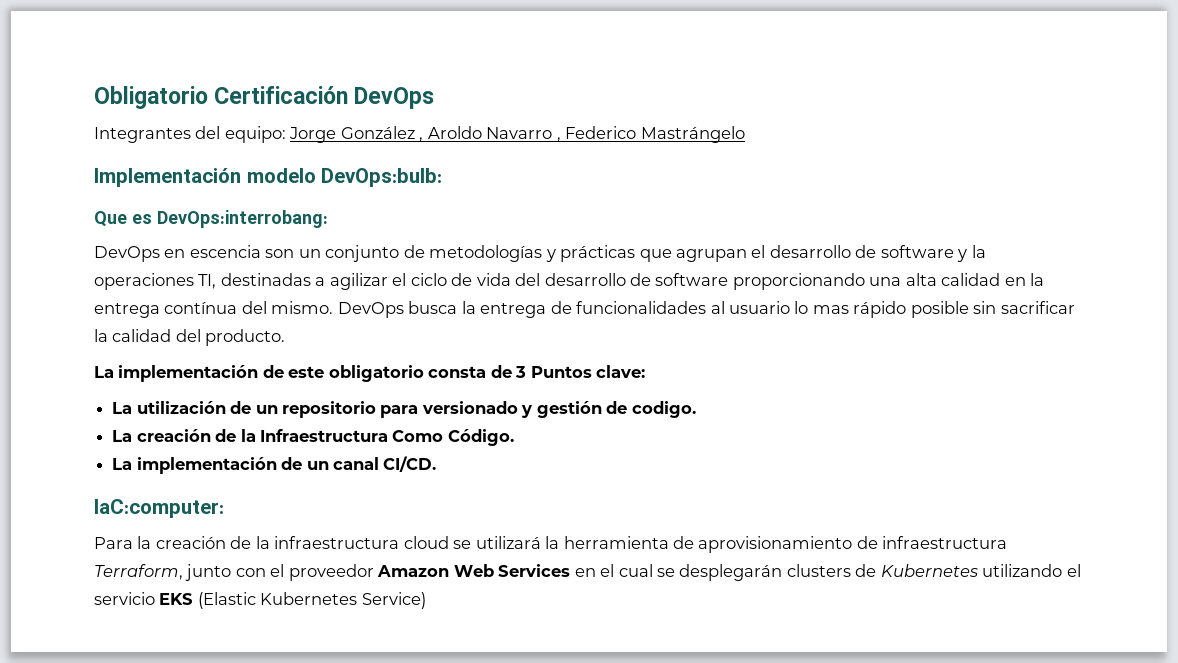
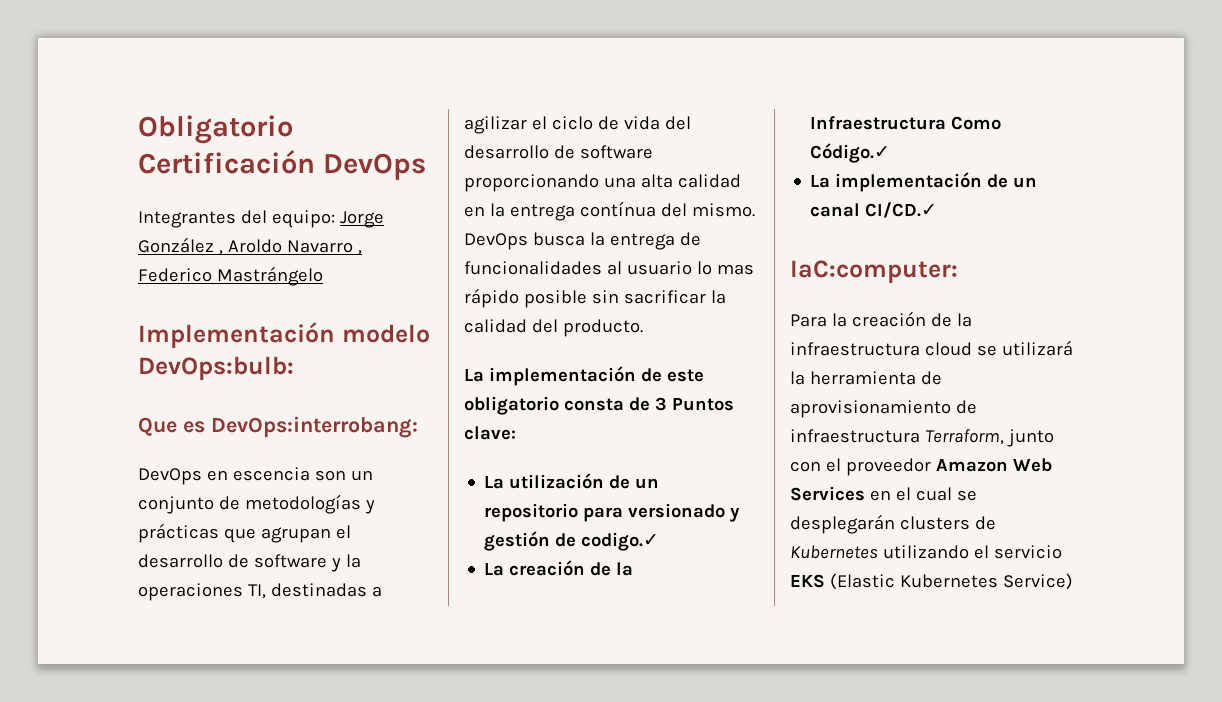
- La utilización de un repositorio para versionado y gestión de codigo.
+ La utilización de un repositorio para versionado y gestión de codigo.✓
- La creación de la Infraestructura Como Código.
+ La creación de la Infraestructura Como Código.✓
- La implementación de un canal CI/CD.
+ La implementación de un canal CI/CD.✓

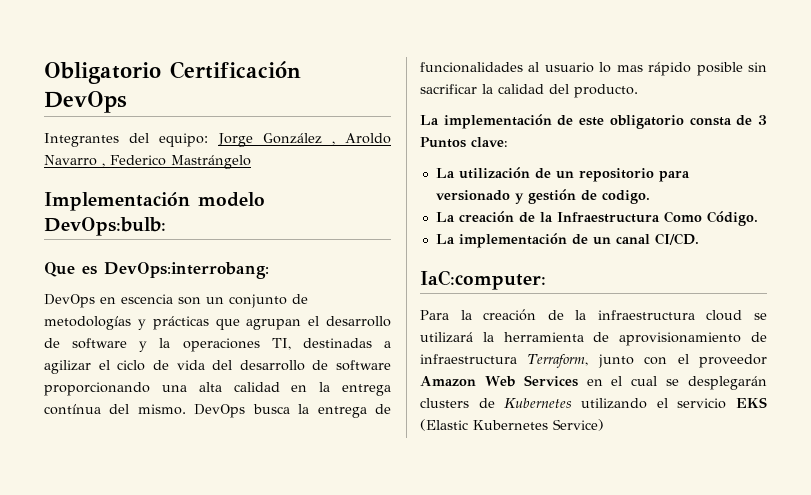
- La utilización de un repositorio para versionado y gestión de codigo.✓
+ La utilización de un repositorio para versionado y gestión de codigo.
- La creación de la Infraestructura Como Código.✓
+ La creación de la Infraestructura Como Código.
- La implementación de un canal CI/CD.✓
+ La implementación de un canal CI/CD.

